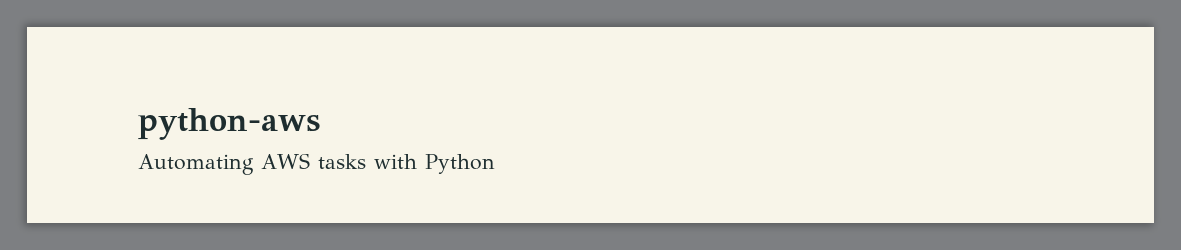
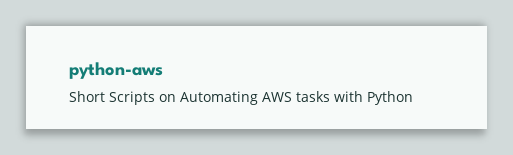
- Automating AWS tasks with Python
+ Short Scripts on Automating AWS tasks with Python

